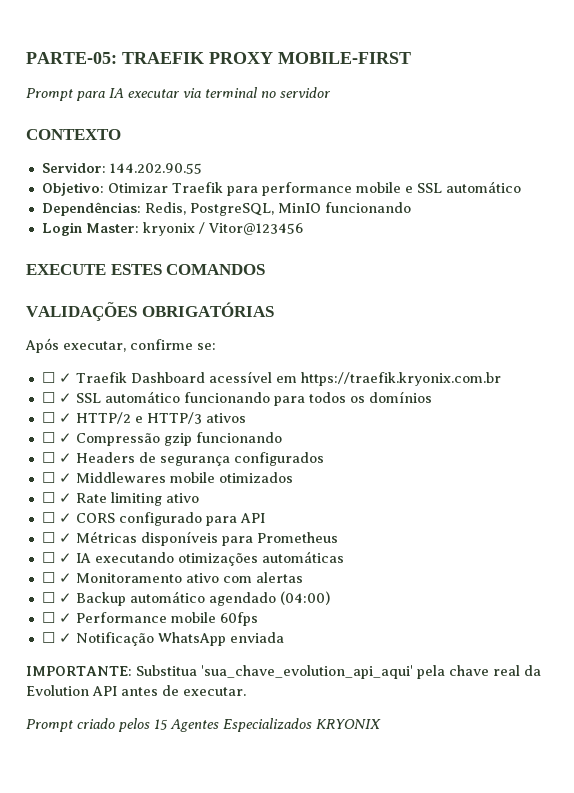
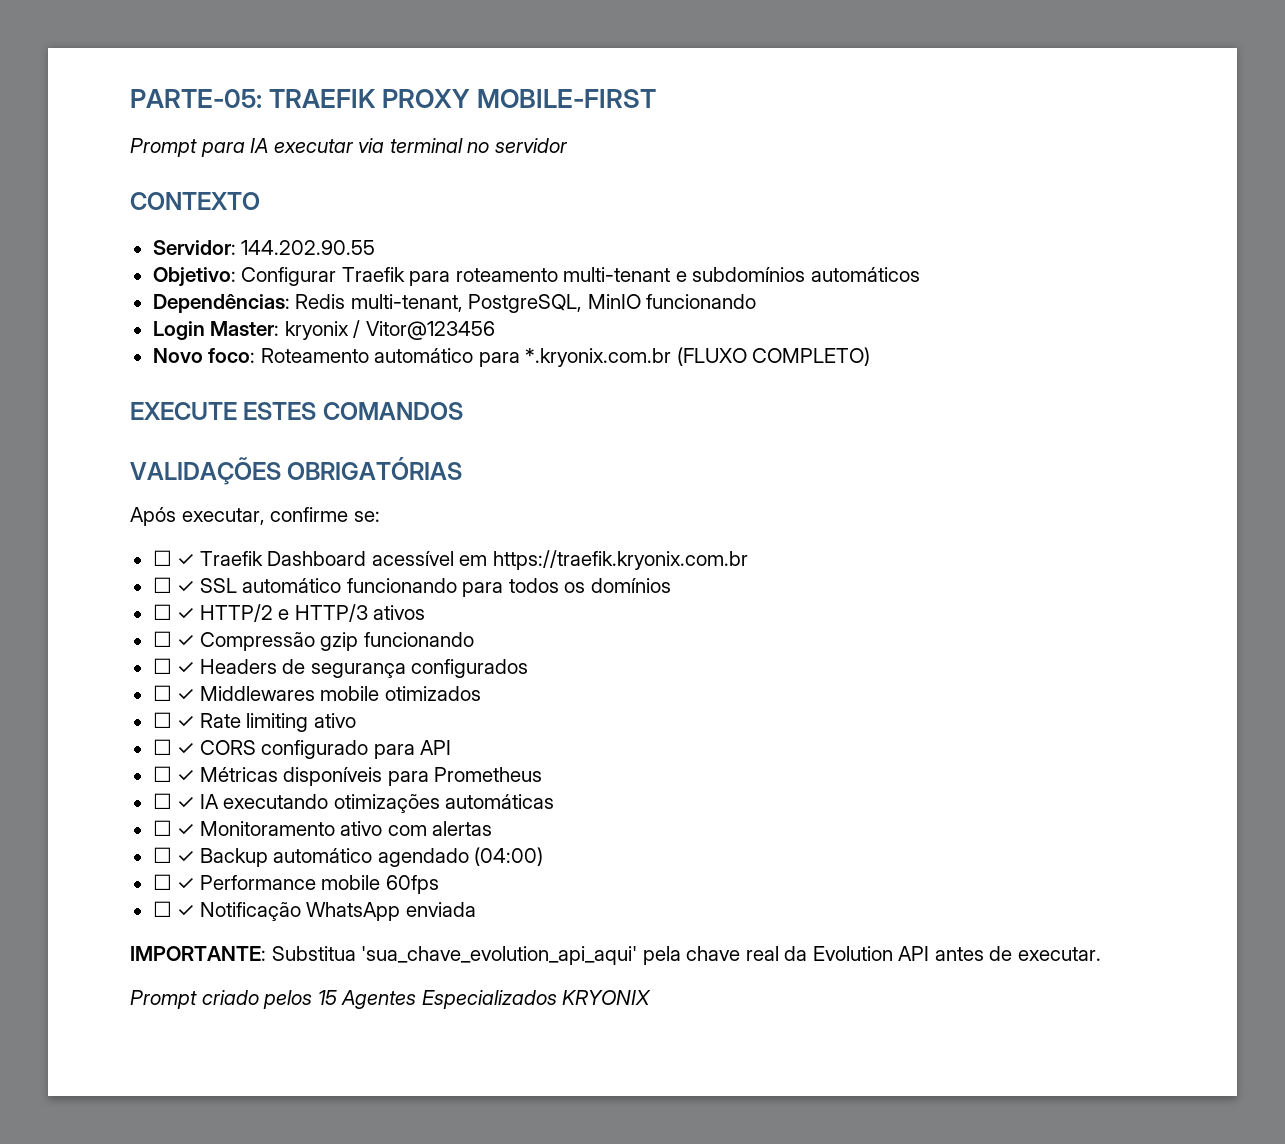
- Objetivo: Otimizar Traefik para performance mobile e SSL automático
+ Objetivo: Configurar Traefik para roteamento multi-tenant e subdomínios automáticos
- Dependências: Redis, PostgreSQL, MinIO funcionando
+ Dependências: Redis multi-tenant, PostgreSQL, MinIO funcionando
+ Novo foco: Roteamento automático para *.kryonix.com.br (FLUXO COMPLETO)

